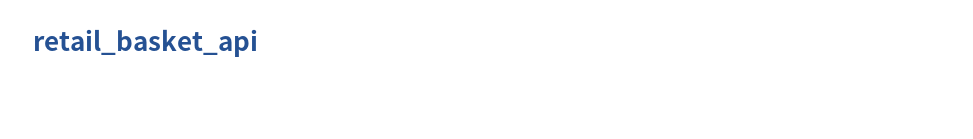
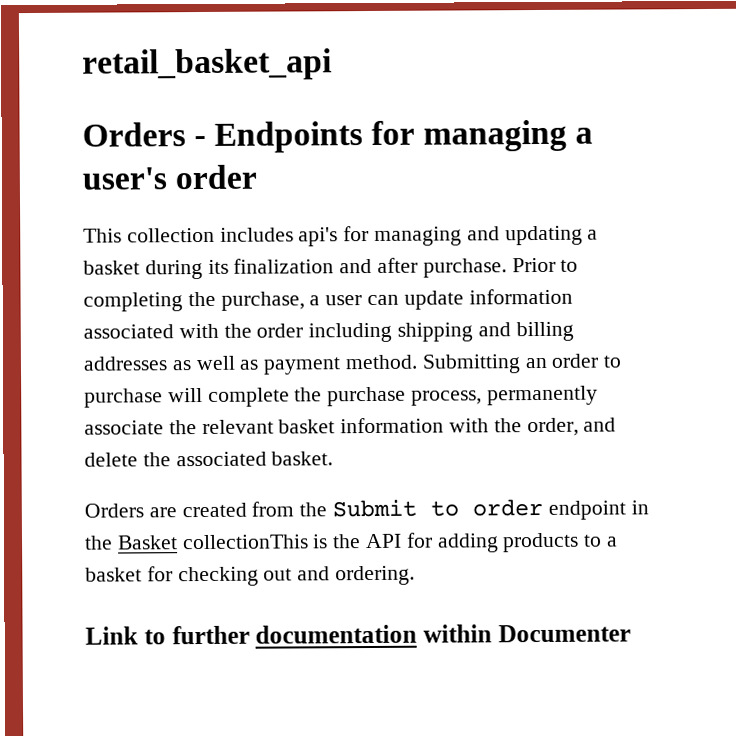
+ Orders - Endpoints for managing a user's order
+ This collection includes api's for managing and updating a basket during its finalization and after purchase. Prior to completing the purchase, a user can update information associated with the order including shipping and billing addresses as well as payment method. Submitting an order to purchase will complete the purchase process, permanently associate the relevant basket information with the order, and delete the associated basket.
+ Orders are created from the Submit to order endpoint in the Basket collectionThis is the API for adding products to a basket for checking out and ordering.
+ Link to further documentation within Documenter

